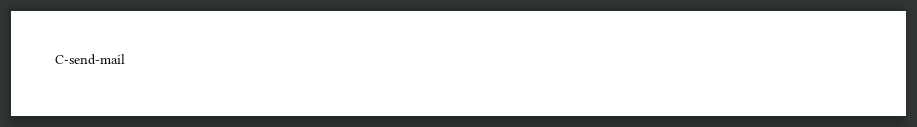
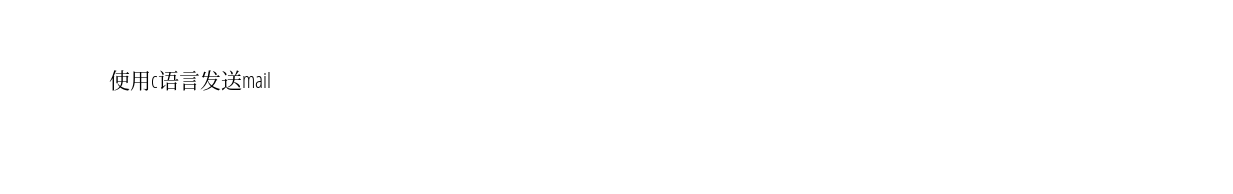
- C-send-mail
+ 使用c语言发送mail

